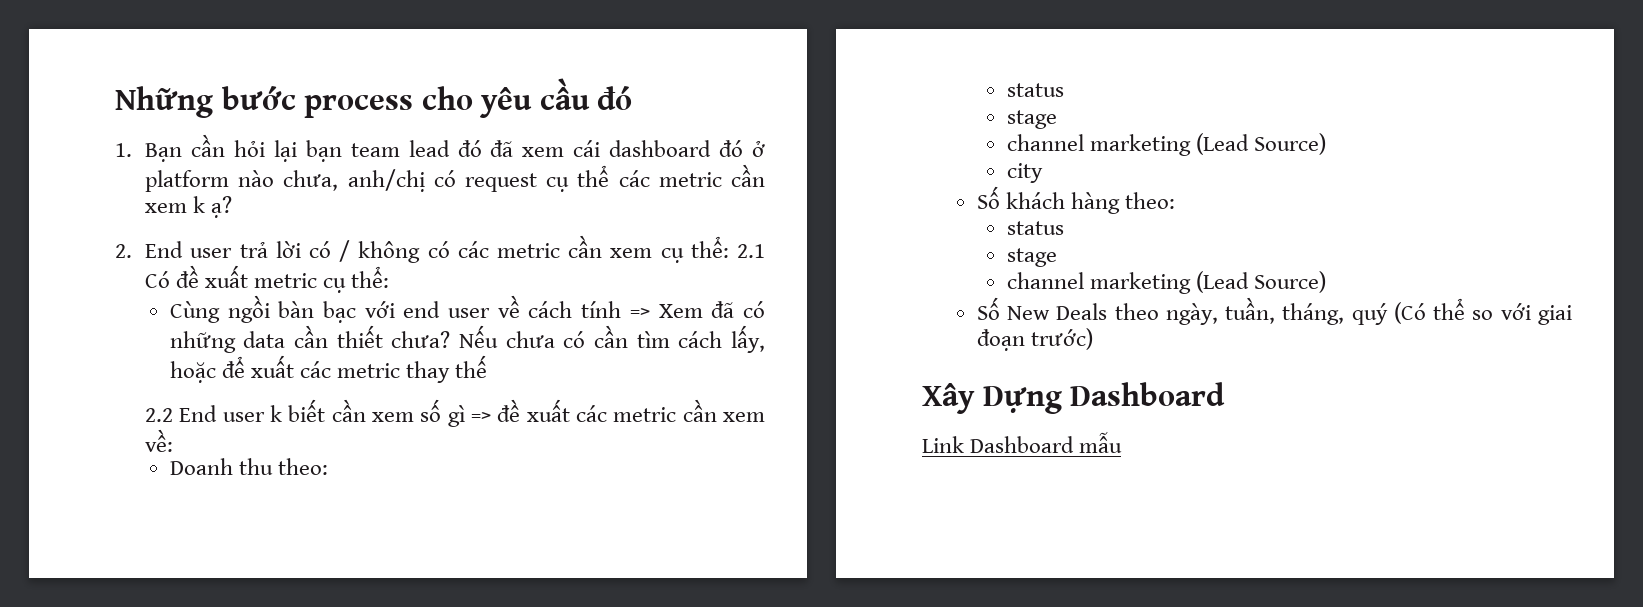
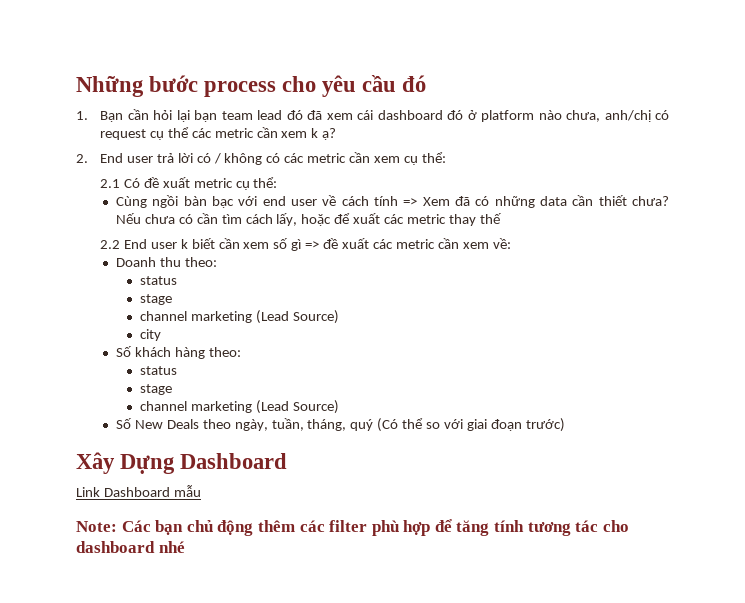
- 2. End user trả lời có / không có các metric cần xem cụ thể: 2.1 Có đề xuất metric cụ thể:
+ 2. End user trả lời có / không có các metric cần xem cụ thể:
+ 2.1 Có đề xuất metric cụ thể:
+ Note: Các bạn chủ động thêm các filter phù hợp để tăng tính tương tác cho dashboard nhé

